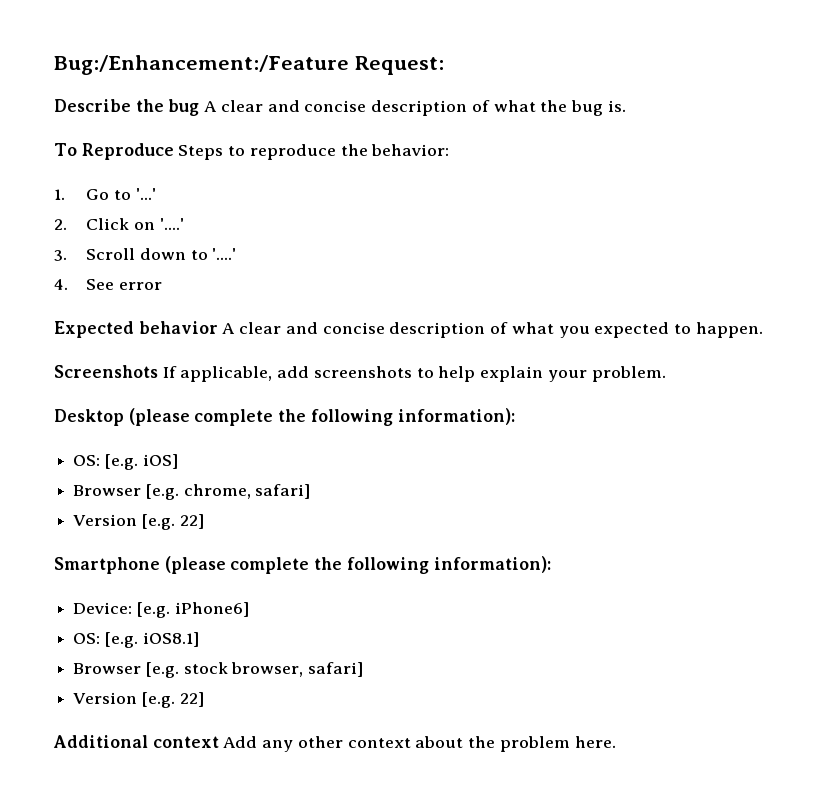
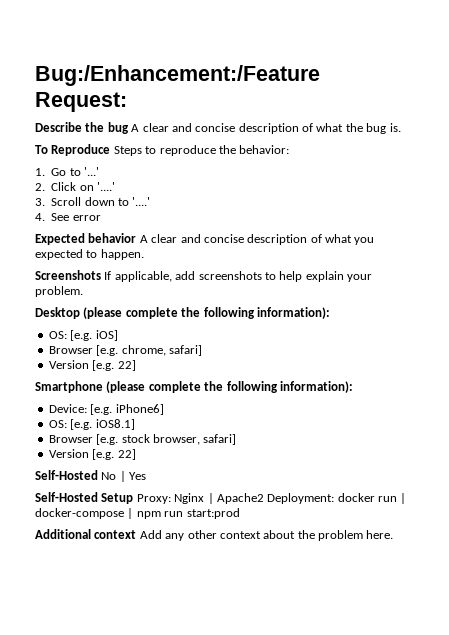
+ Self-Hosted No | Yes
+ Self-Hosted Setup Proxy: Nginx | Apache2 Deployment: docker run | docker-compose | npm run start:prod

